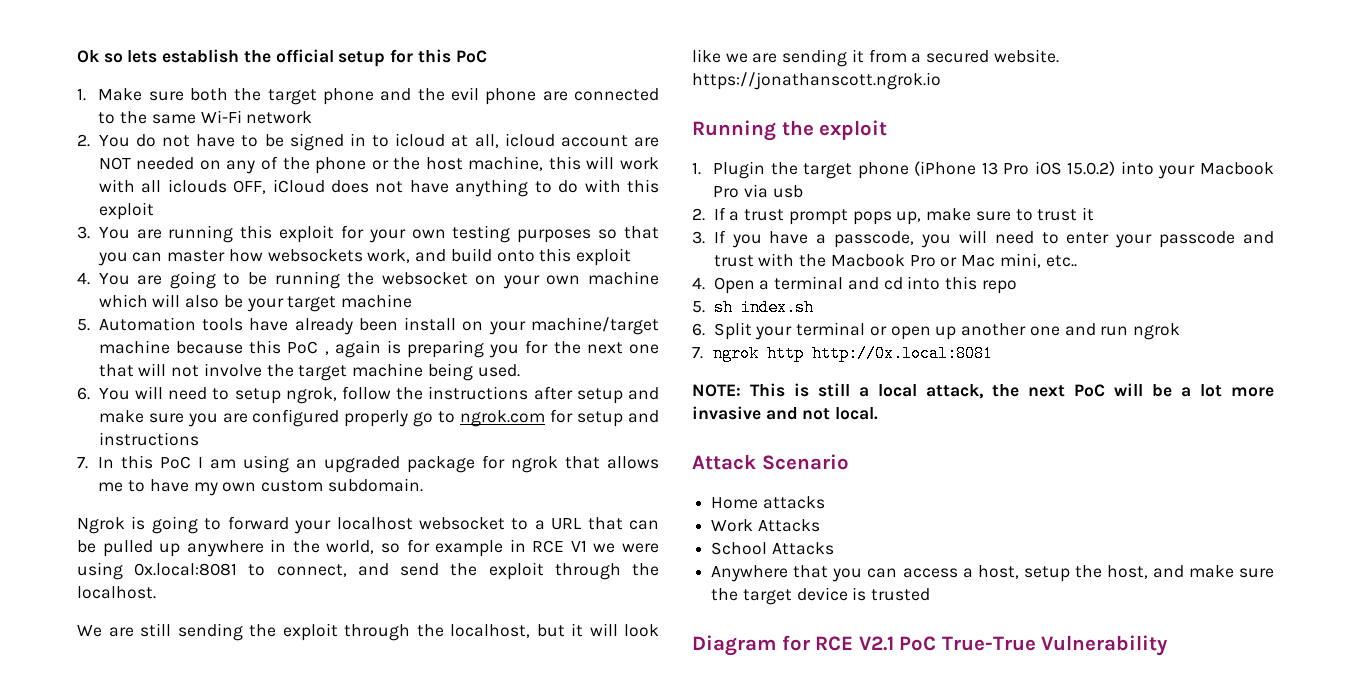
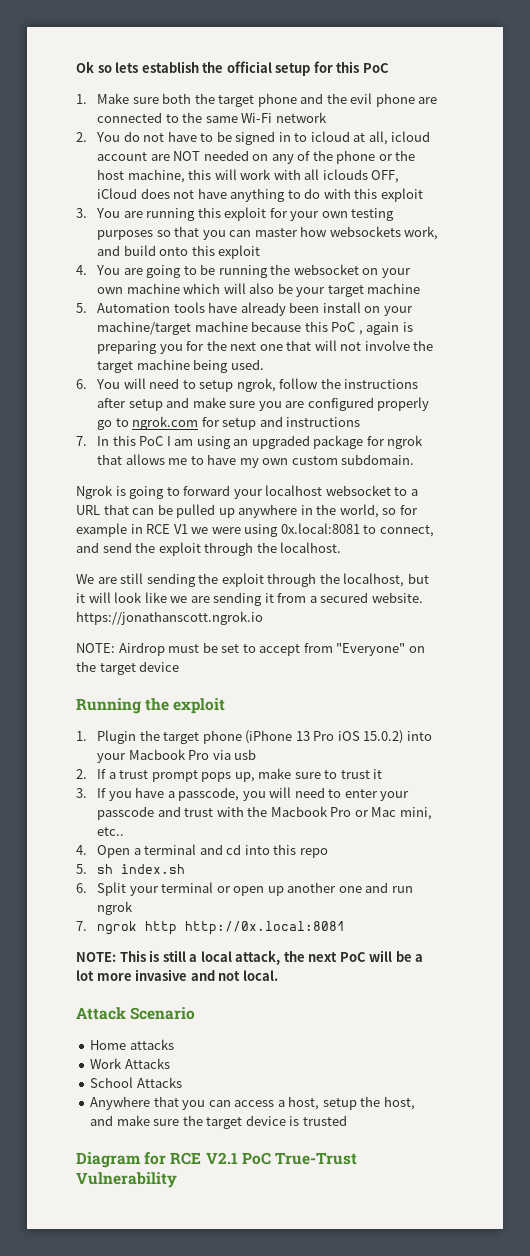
+ NOTE: Airdrop must be set to accept from "Everyone" on the target device
- Diagram for RCE V2.1 PoC True-True Vulnerability
+ Diagram for RCE V2.1 PoC True-Trust Vulnerability

